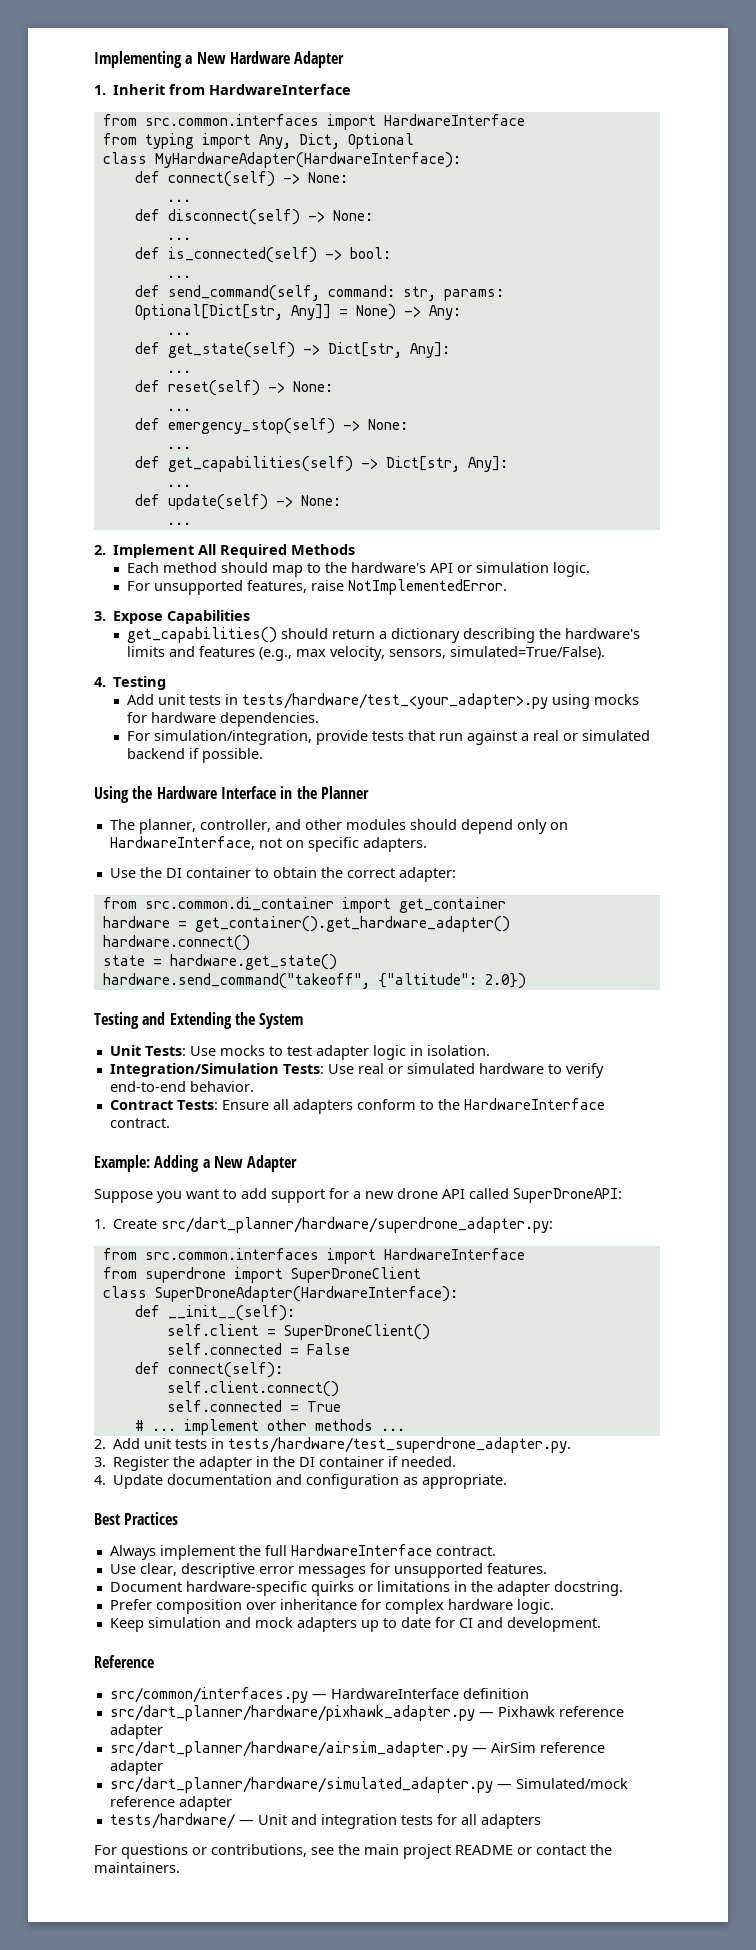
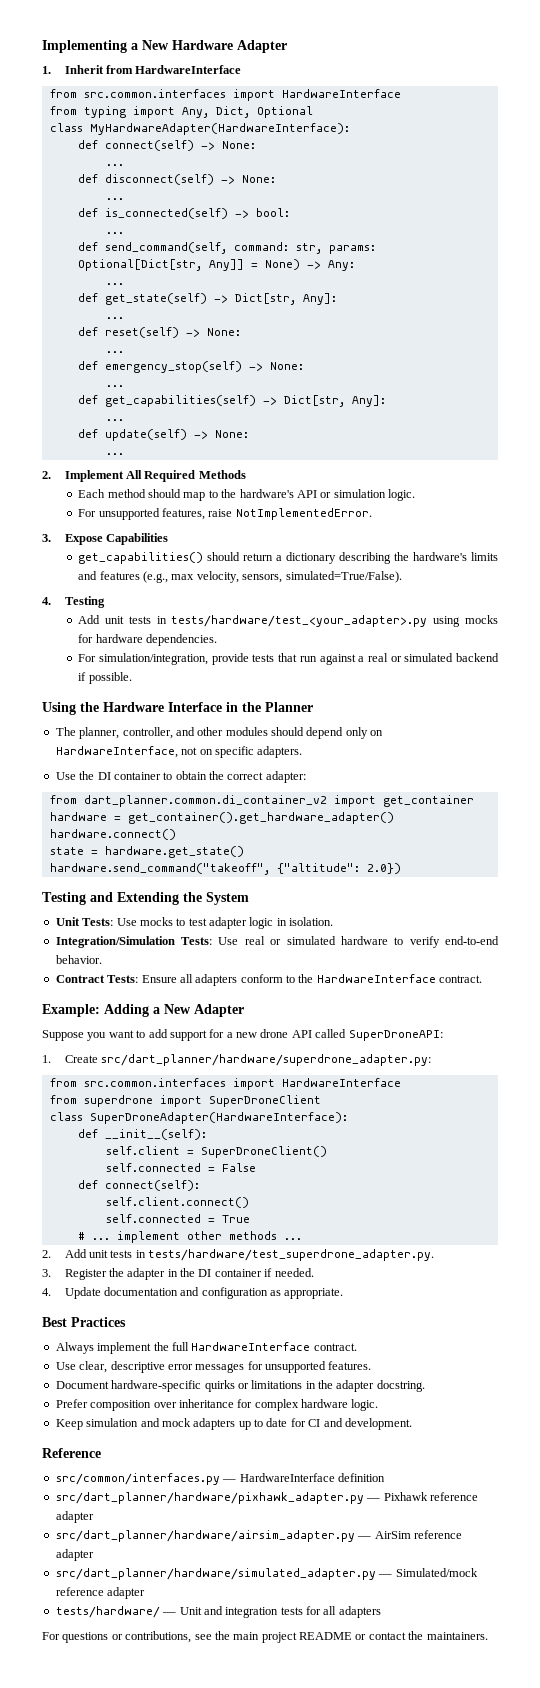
- from src.common.di_container import get_container
+ from dart_planner.common.di_container_v2 import get_container

